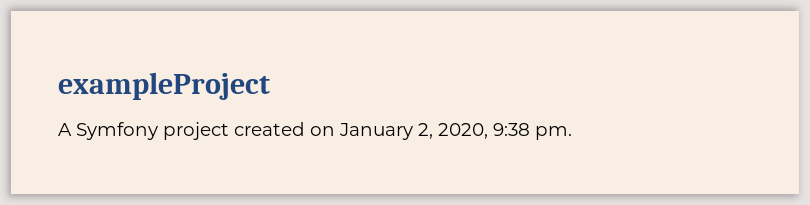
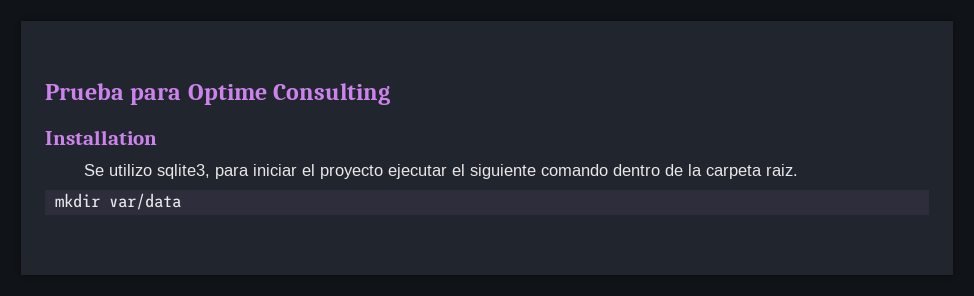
- exampleProject
- A Symfony project created on January 2, 2020, 9:38 pm.
+ Prueba para Optime Consulting
+ Installation
+ Se utilizo sqlite3, para iniciar el proyecto ejecutar el siguiente comando dentro de la carpeta raiz.
+ mkdir var/data

